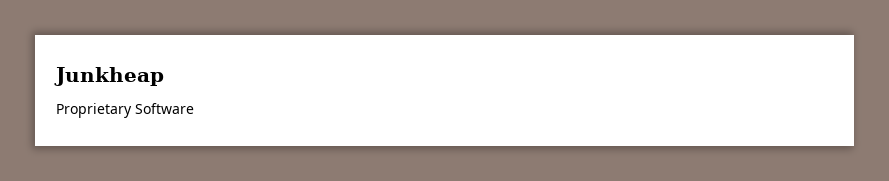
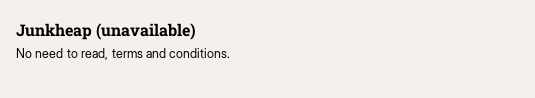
- Junkheap
- Proprietary Software
+ Junkheap (unavailable)
+ No need to read, terms and conditions.

